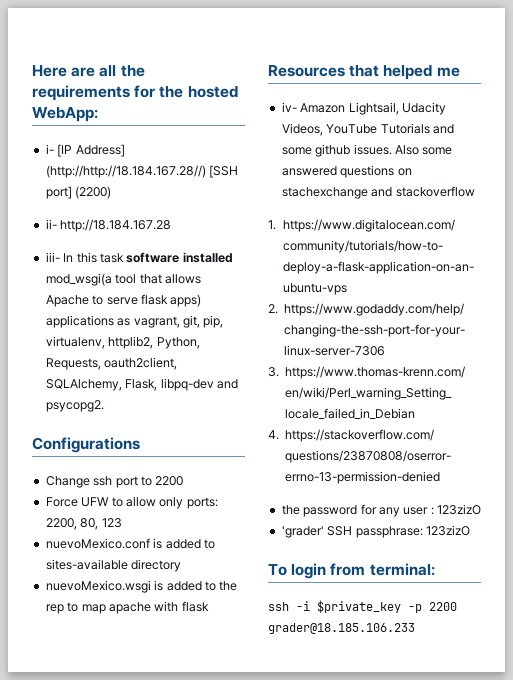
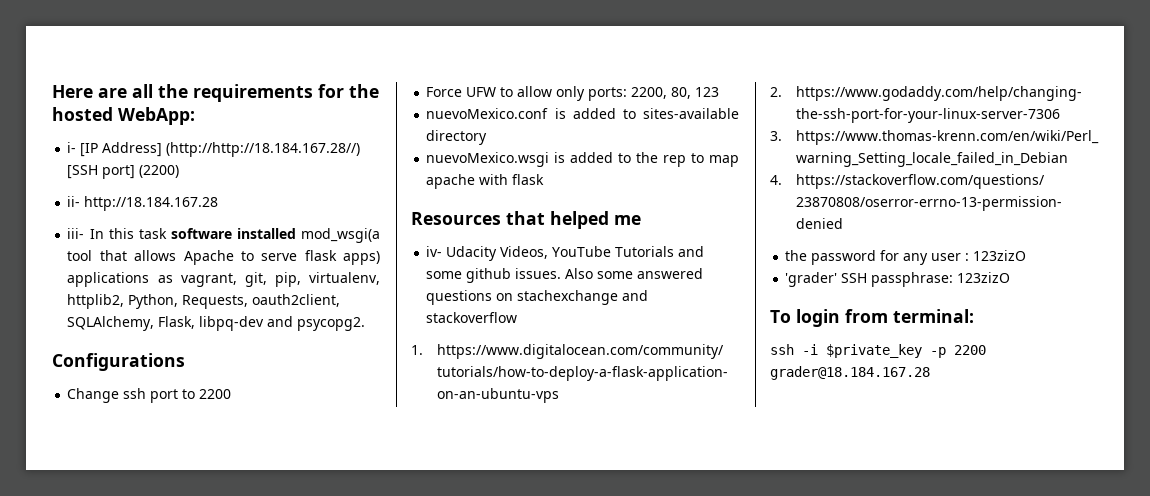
- iv- Amazon Lightsail, Udacity Videos, YouTube Tutorials and some github issues.
+ iv- Udacity Videos, YouTube Tutorials and some github issues.
- ssh -i $private_key -p 2200 grader@18.185.106.233
+ ssh -i $private_key -p 2200 grader@18.184.167.28

